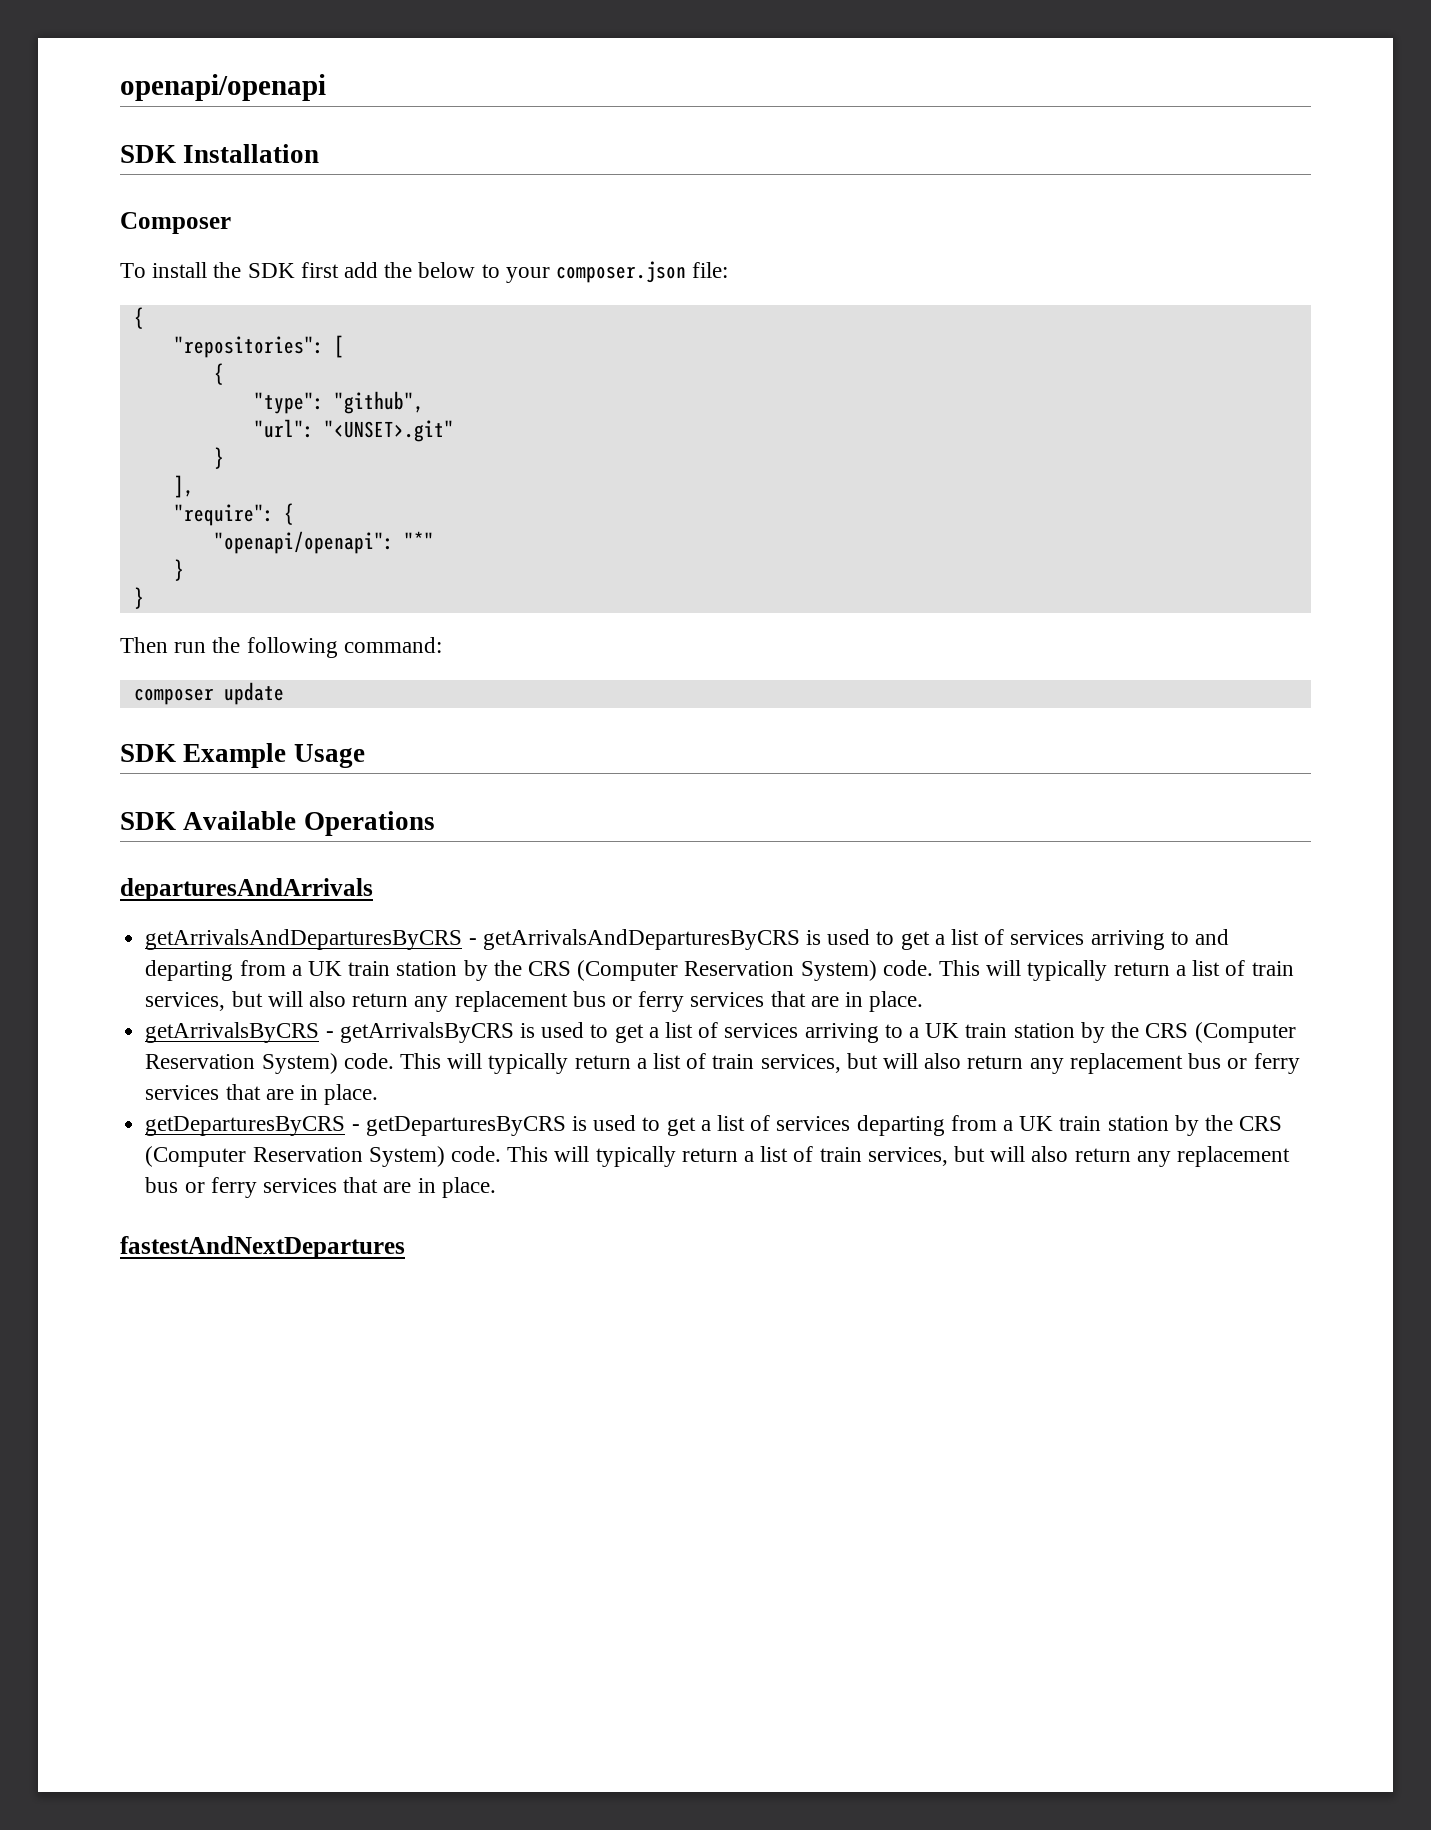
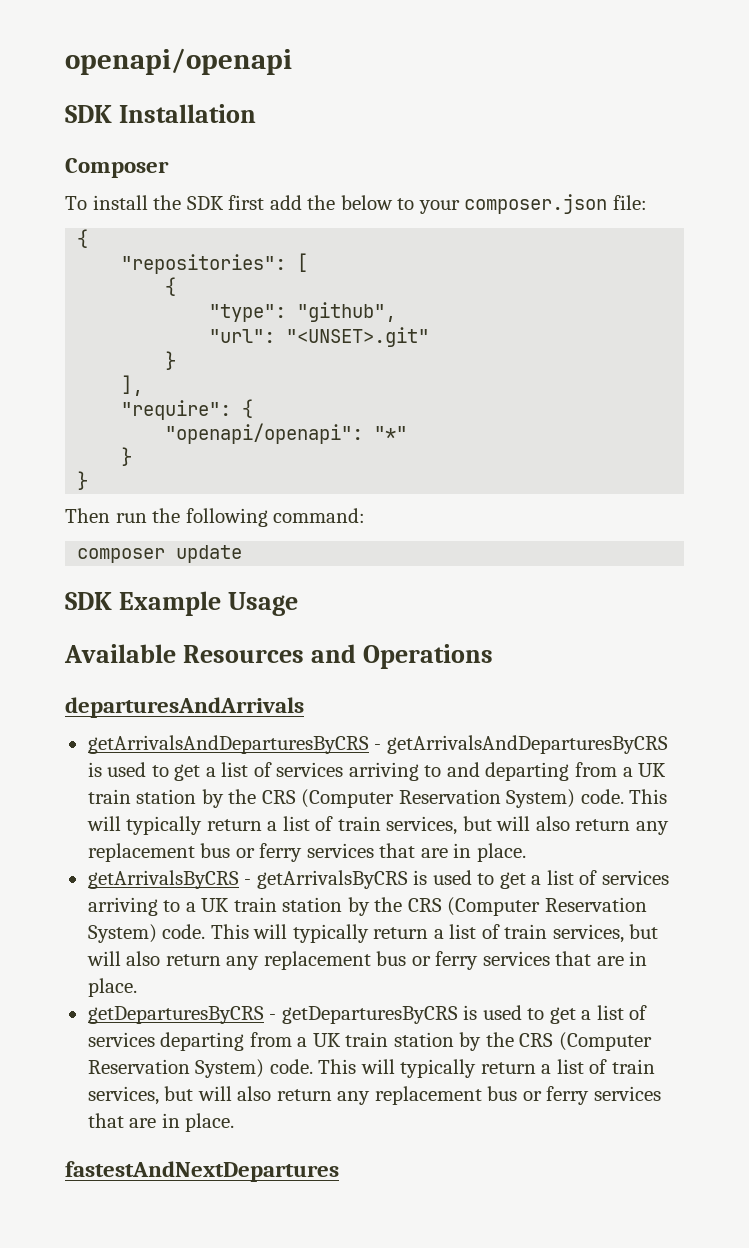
- SDK Available Operations
+ Available Resources and Operations

